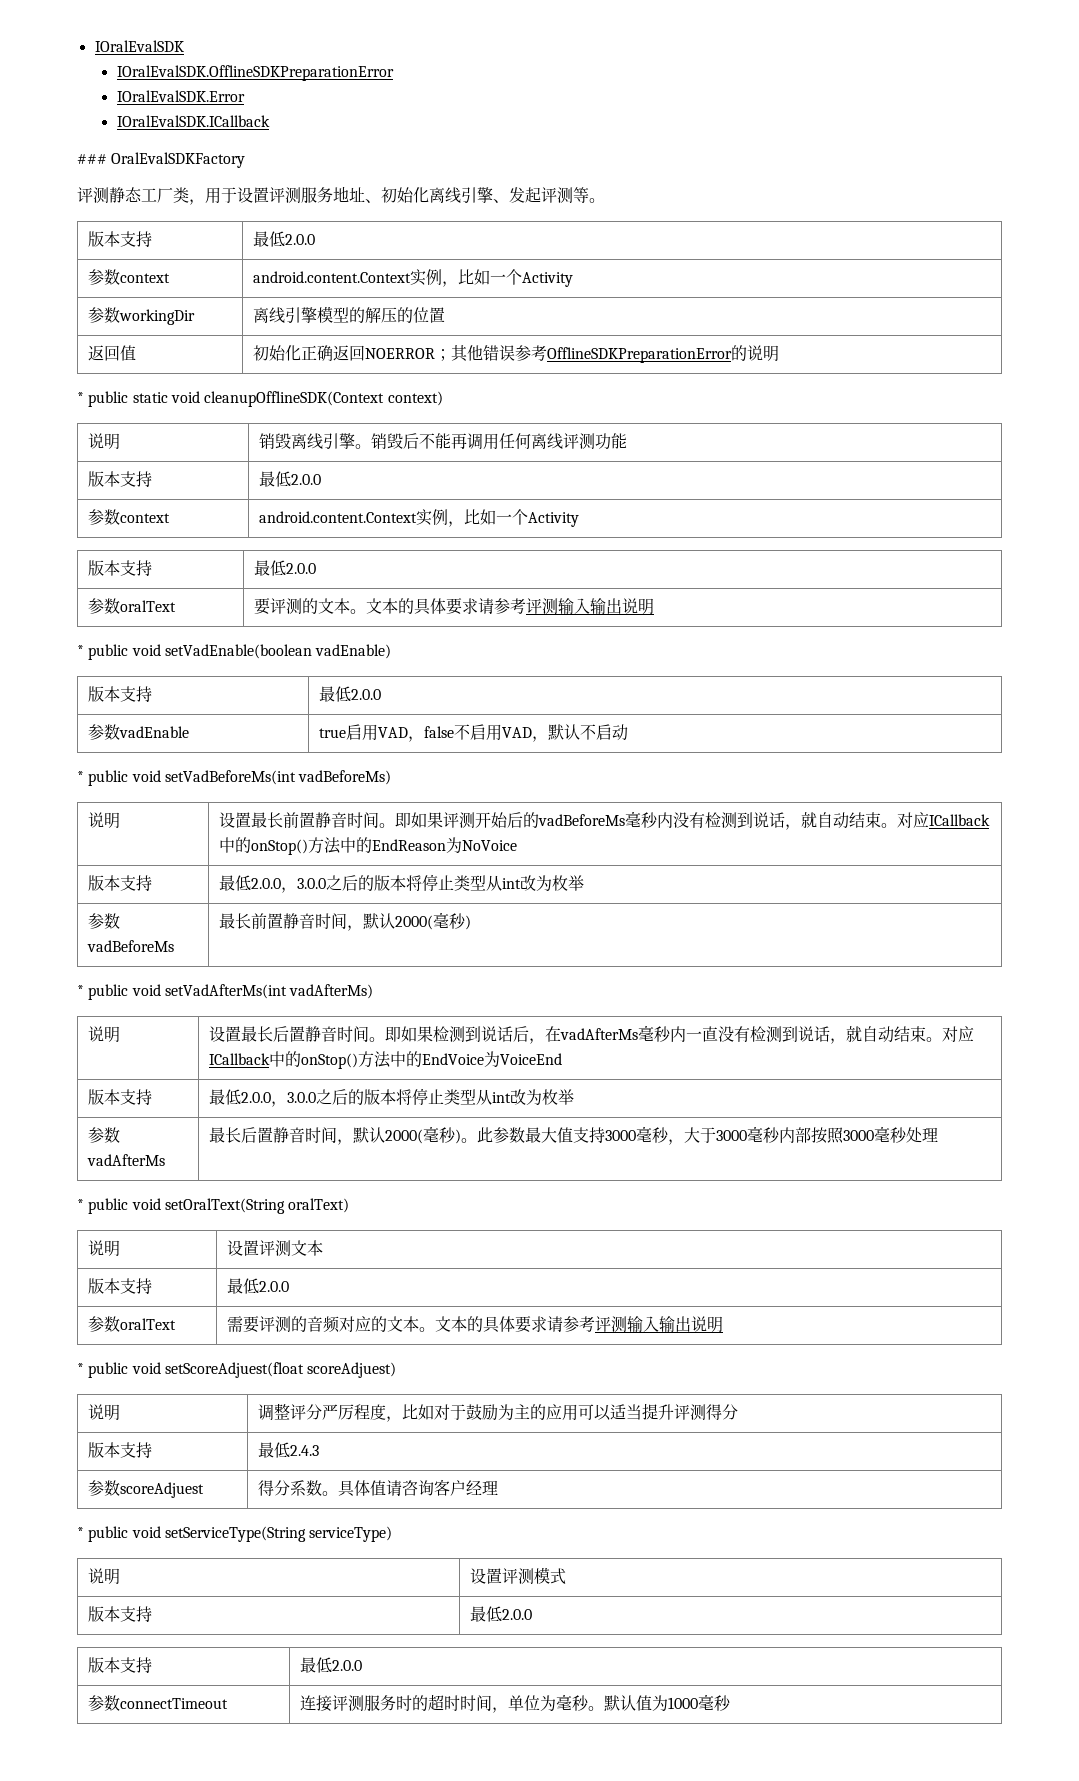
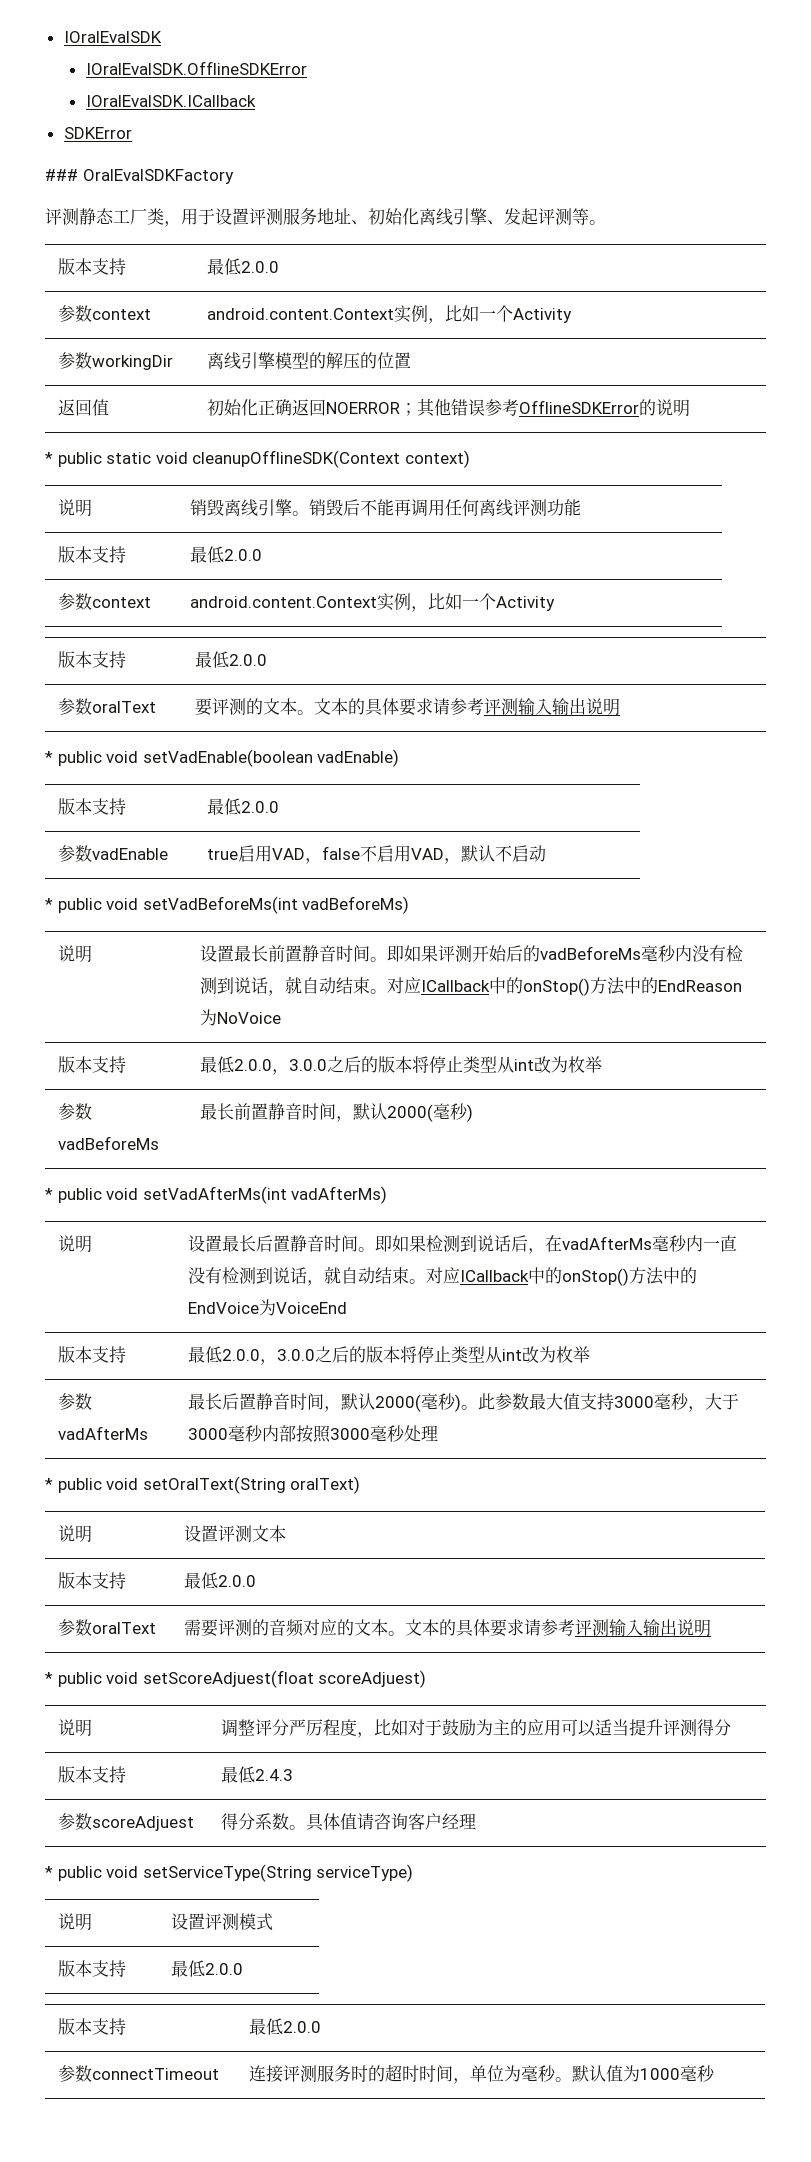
- IOralEvalSDK.OfflineSDKPreparationError
- IOralEvalSDK.Error
+ IOralEvalSDK.OfflineSDKError
+ SDKError
- 返回值 | 初始化正确返回NOERROR；其他错误参考OfflineSDKPreparationError的说明
+ 返回值 | 初始化正确返回NOERROR；其他错误参考OfflineSDKError的说明

